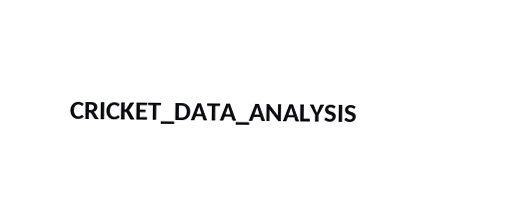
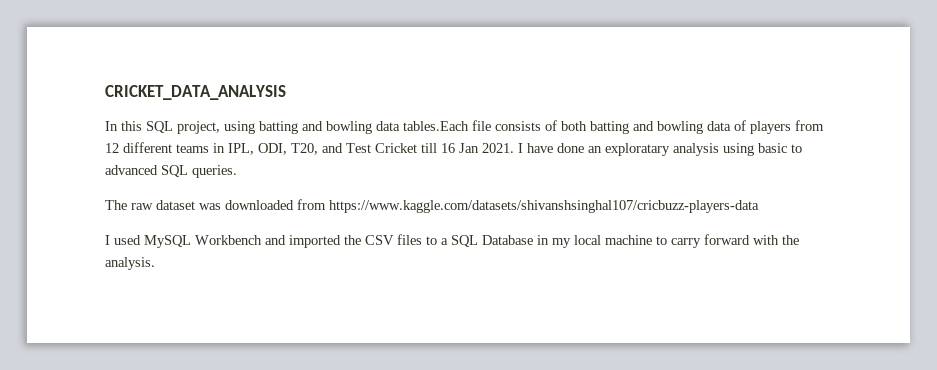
+ In this SQL project, using batting and bowling data tables.Each file consists of both batting and bowling data of players from 12 different teams in IPL, ODI, T20, and Test Cricket till 16 Jan 2021. I have done an exploratary analysis using basic to advanced SQL queries.
+ The raw dataset was downloaded from https://www.kaggle.com/datasets/shivanshsinghal107/cricbuzz-players-data
+ I used MySQL Workbench and imported the CSV files to a SQL Database in my local machine to carry forward with the analysis.

